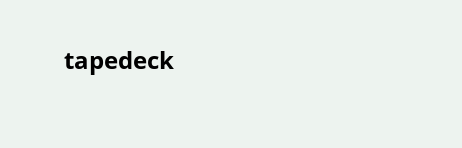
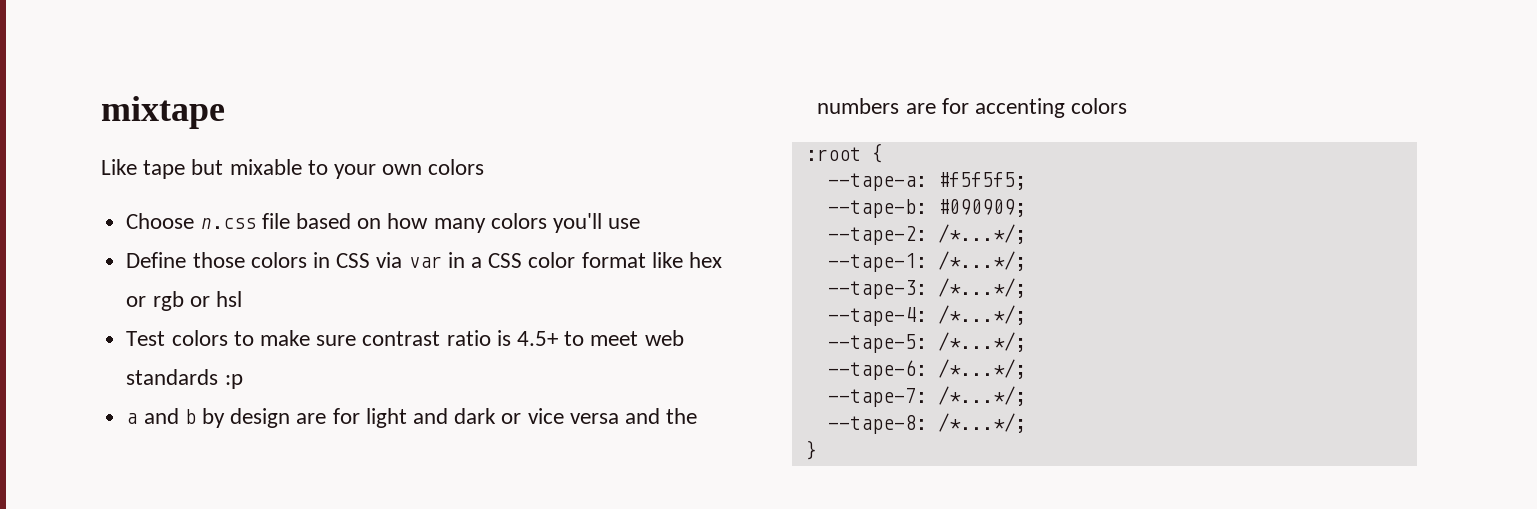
- tapedeck
+ mixtape
+ Like tape but mixable to your own colors
+ Choose n.css file based on how many colors you'll use
+ Define those colors in CSS via var in a CSS color format like hex or rgb or hsl
+ Test colors to make sure contrast ratio is 4.5+ to meet web standards :p
+ a and b by design are for light and dark or vice versa and the numbers are for accenting colors
+ :root {
+ --tape-a: #f5f5f5;
+ --tape-b: #090909;
+ --tape-2: /*...*/;
+ --tape-1: /*...*/;
+ --tape-3: /*...*/;
+ --tape-4: /*...*/;
+ --tape-5: /*...*/;
+ --tape-6: /*...*/;
+ --tape-7: /*...*/;
+ --tape-8: /*...*/;
+ }

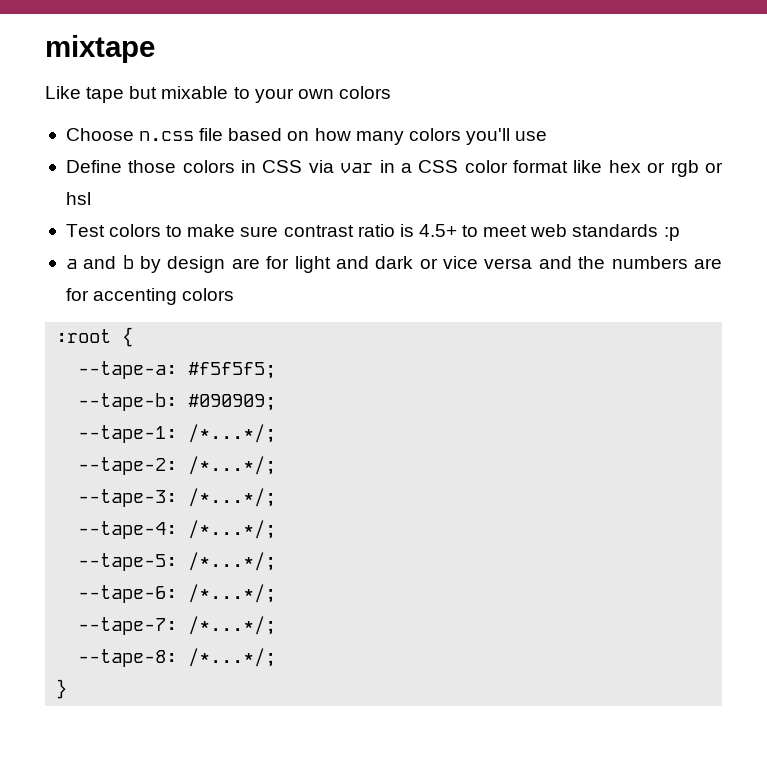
+ --tape-1: /*...*/;
  --tape-2: /*...*/;
- --tape-1: /*...*/;

